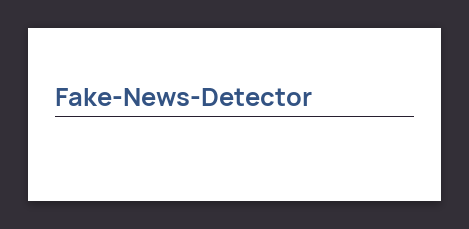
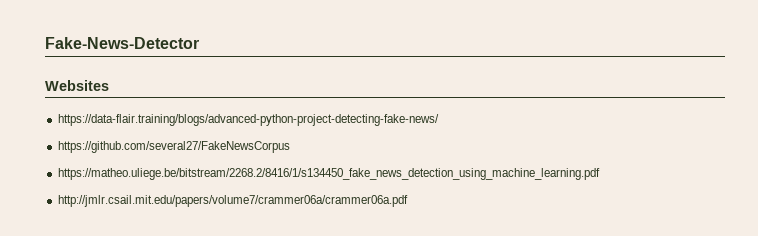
+ Websites
+ https://data-flair.training/blogs/advanced-python-project-detecting-fake-news/
+ https://github.com/several27/FakeNewsCorpus
+ https://matheo.uliege.be/bitstream/2268.2/8416/1/s134450_fake_news_detection_using_machine_learning.pdf
+ http://jmlr.csail.mit.edu/papers/volume7/crammer06a/crammer06a.pdf

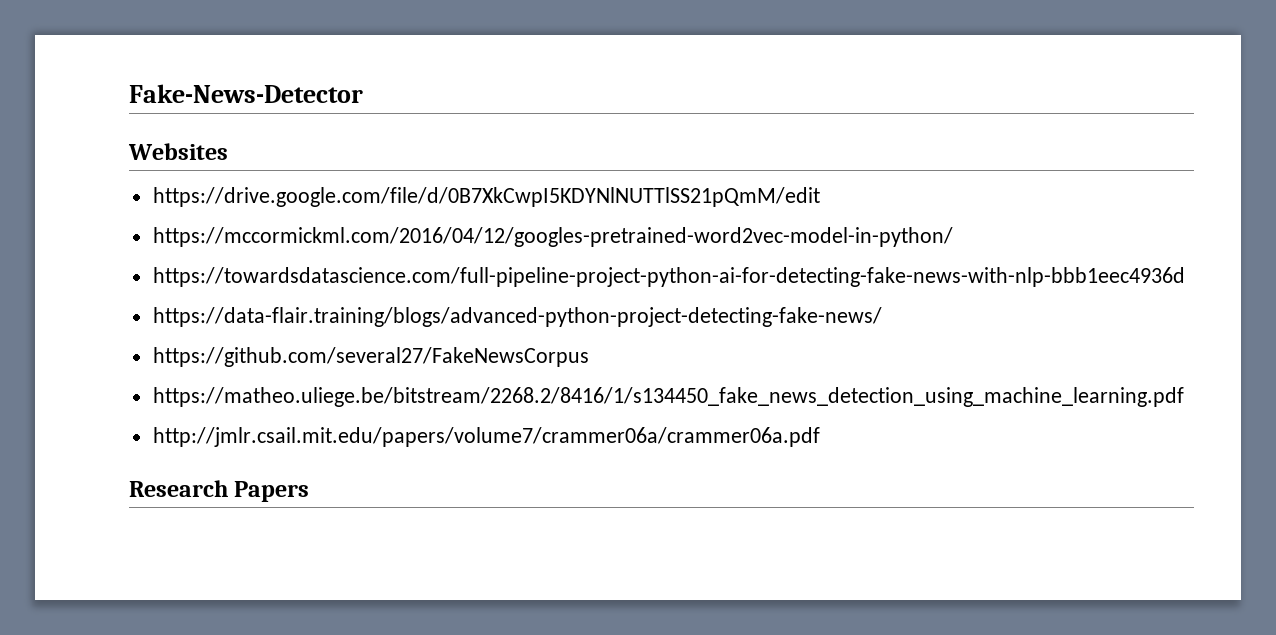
+ https://drive.google.com/file/d/0B7XkCwpI5KDYNlNUTTlSS21pQmM/edit
+ https://mccormickml.com/2016/04/12/googles-pretrained-word2vec-model-in-python/
+ https://towardsdatascience.com/full-pipeline-project-python-ai-for-detecting-fake-news-with-nlp-bbb1eec4936d
+ Research Papers

